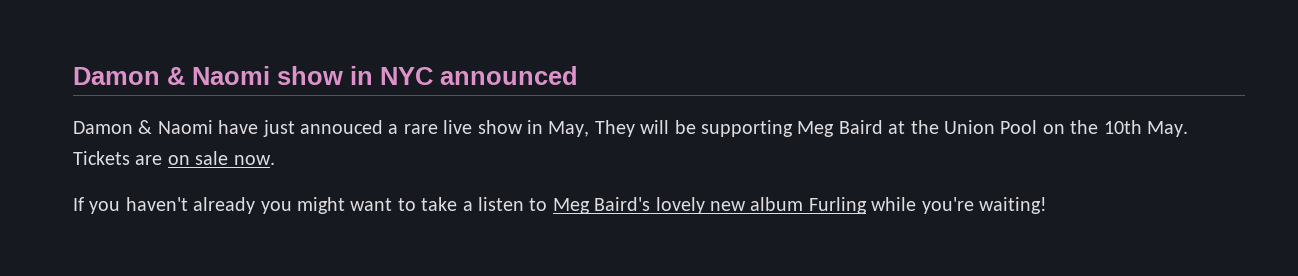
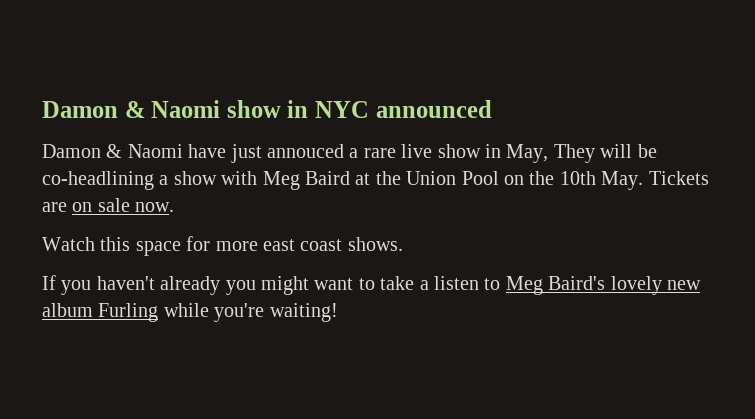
- Damon & Naomi have just annouced a rare live show in May, They will be supporting Meg Baird at the Union Pool on the 10th May. Tickets are on sale now.
+ Damon & Naomi have just annouced a rare live show in May, They will be co-headlining a show with Meg Baird at the Union Pool on the 10th May. Tickets are on sale now.
+ Watch this space for more east coast shows.

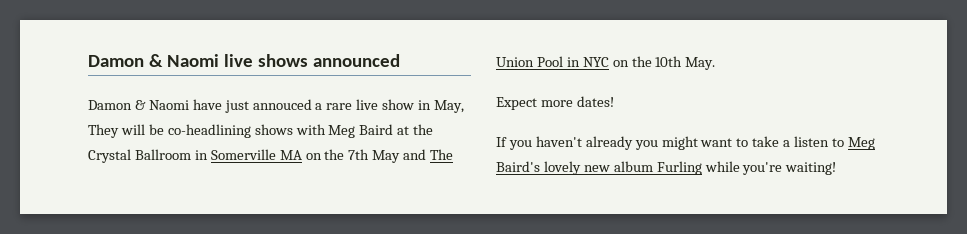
- Damon & Naomi show in NYC announced
+ Damon & Naomi live shows announced
- Damon & Naomi have just annouced a rare live show in May, They will be co-headlining a show with Meg Baird at the Union Pool on the 10th May. Tickets are on sale now.
- Watch this space for more east coast shows.
+ Damon & Naomi have just annouced a rare live show in May, They will be co-headlining shows with Meg Baird at the Crystal Ballroom in Somerville MA on the 7th May and The Union Pool in NYC on the 10th May.
+ Expect more dates!

